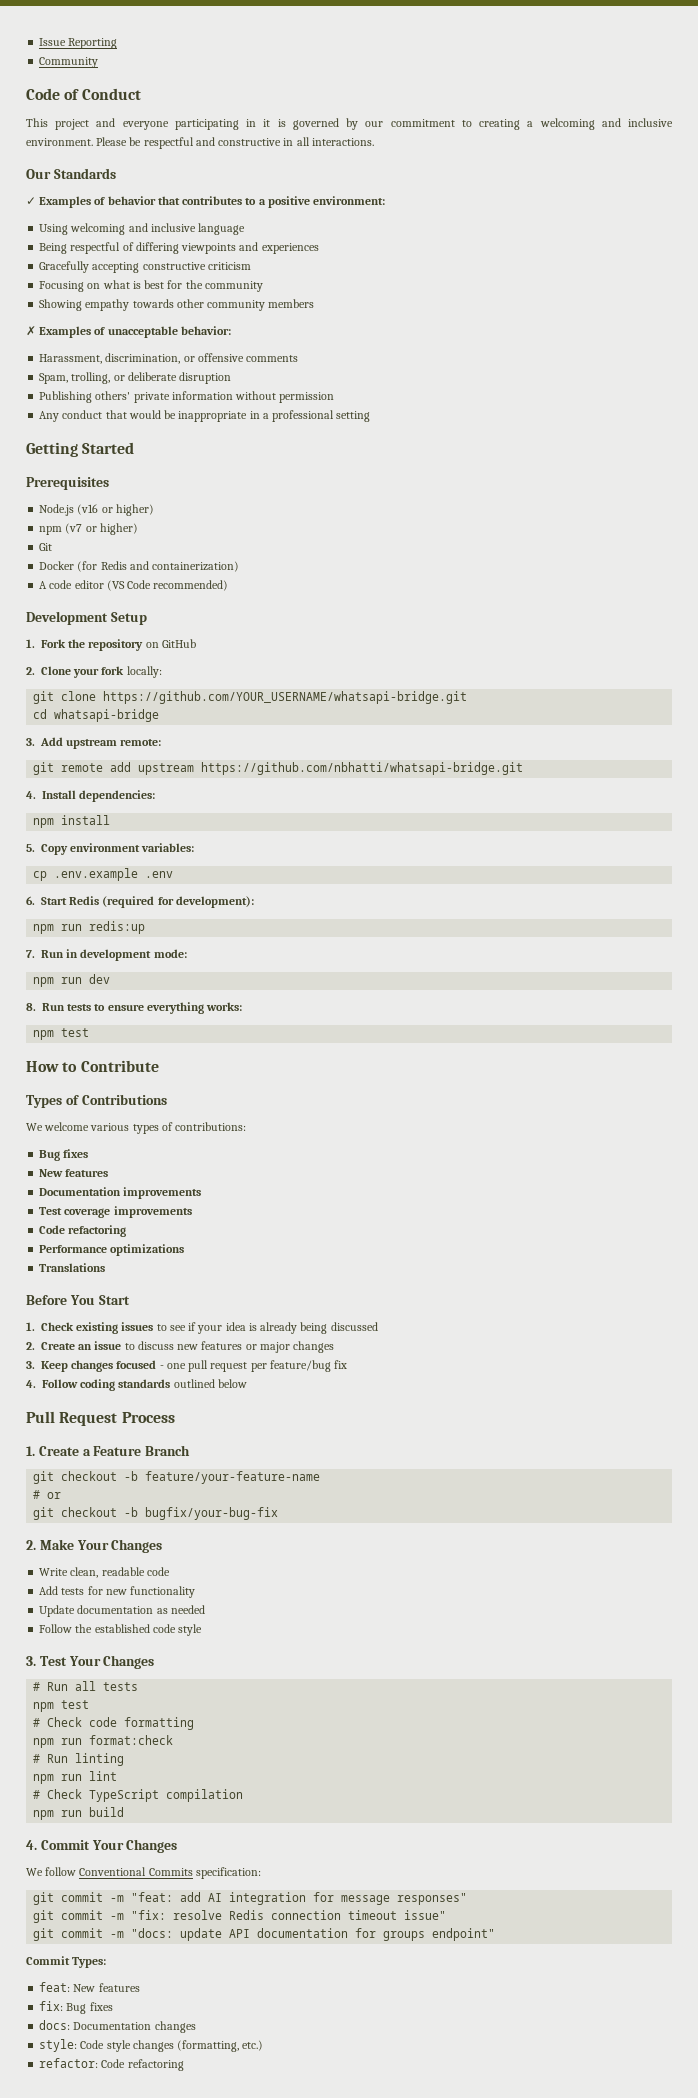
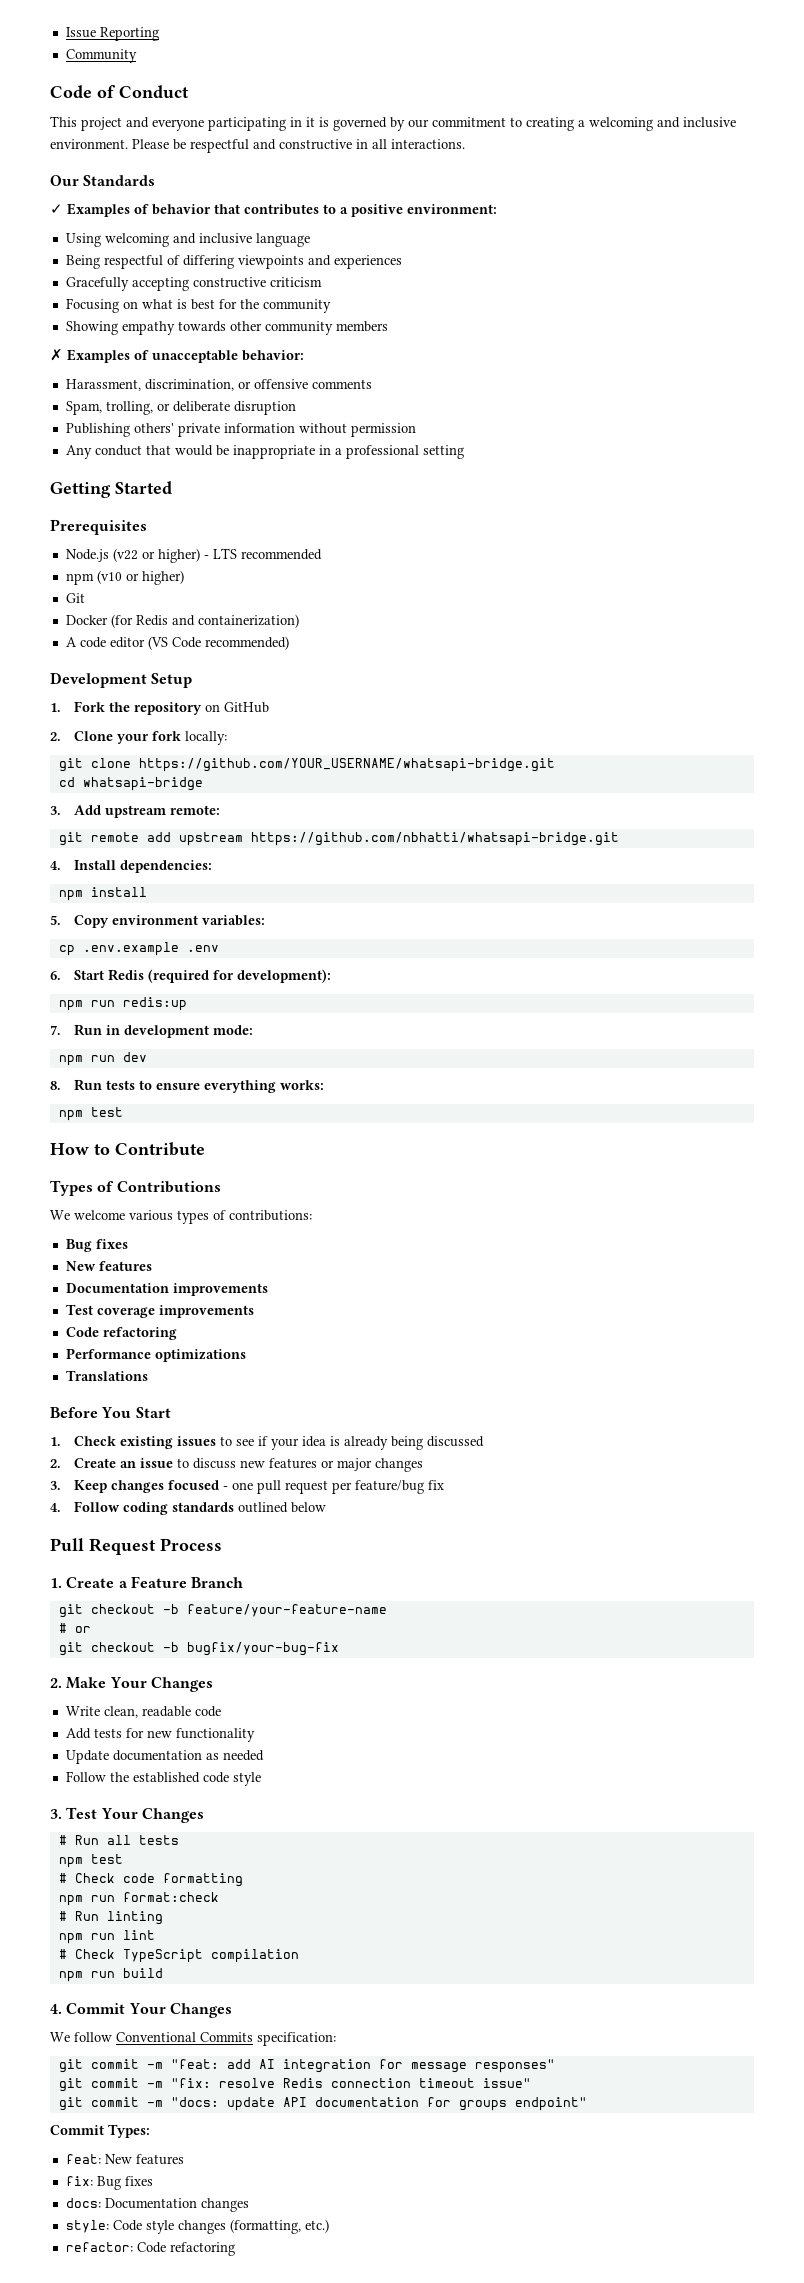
- Node.js (v16 or higher)
- npm (v7 or higher)
+ Node.js (v22 or higher) - LTS recommended
+ npm (v10 or higher)

